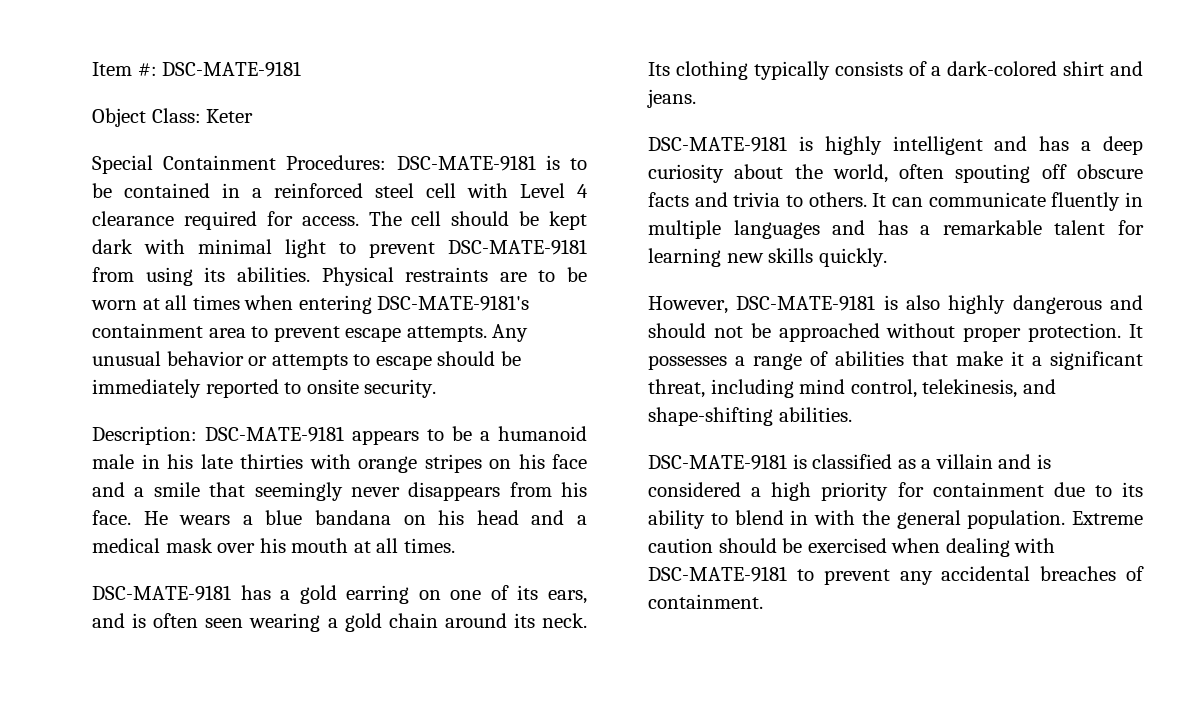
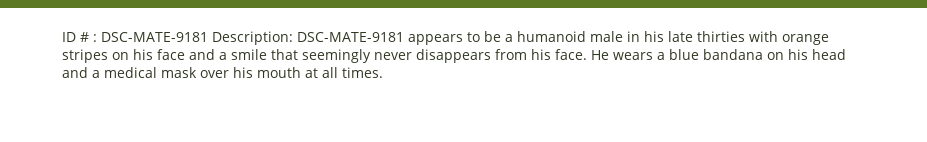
- Item #: DSC-MATE-9181
- Object Class: Keter
- Special Containment Procedures: DSC-MATE-9181 is to be contained in a reinforced steel cell with Level 4 clearance required for access. The cell should be kept dark with minimal light to prevent DSC-MATE-9181 from using its abilities. Physical restraints are to be worn at all times when entering DSC-MATE-9181's containment area to prevent escape attempts. Any unusual behavior or attempts to escape should be immediately reported to onsite security.
- Description: DSC-MATE-9181 appears to be a humanoid male in his late thirties with orange stripes on his face and a smile that seemingly never disappears from his face.
+ ID # : DSC-MATE-9181 Description: DSC-MATE-9181 appears to be a humanoid male in his late thirties with orange stripes on his face and a smile that seemingly never disappears from his face.
- DSC-MATE-9181 has a gold earring on one of its ears, and is often seen wearing a gold chain around its neck. Its clothing typically consists of a dark-colored shirt and jeans.
- DSC-MATE-9181 is highly intelligent and has a deep curiosity about the world, often spouting off obscure facts and trivia to others. It can communicate fluently in multiple languages and has a remarkable talent for learning new skills quickly.
- However, DSC-MATE-9181 is also highly dangerous and should not be approached without proper protection. It possesses a range of abilities that make it a significant threat, including mind control, telekinesis, and shape-shifting abilities.
- DSC-MATE-9181 is classified as a villain and is considered a high priority for containment due to its ability to blend in with the general population. Extreme caution should be exercised when dealing with DSC-MATE-9181 to prevent any accidental breaches of containment.

